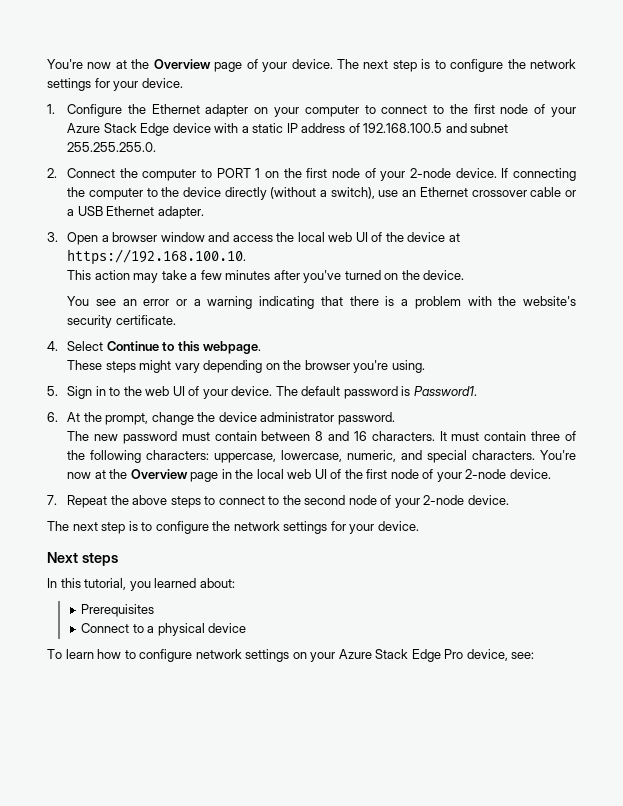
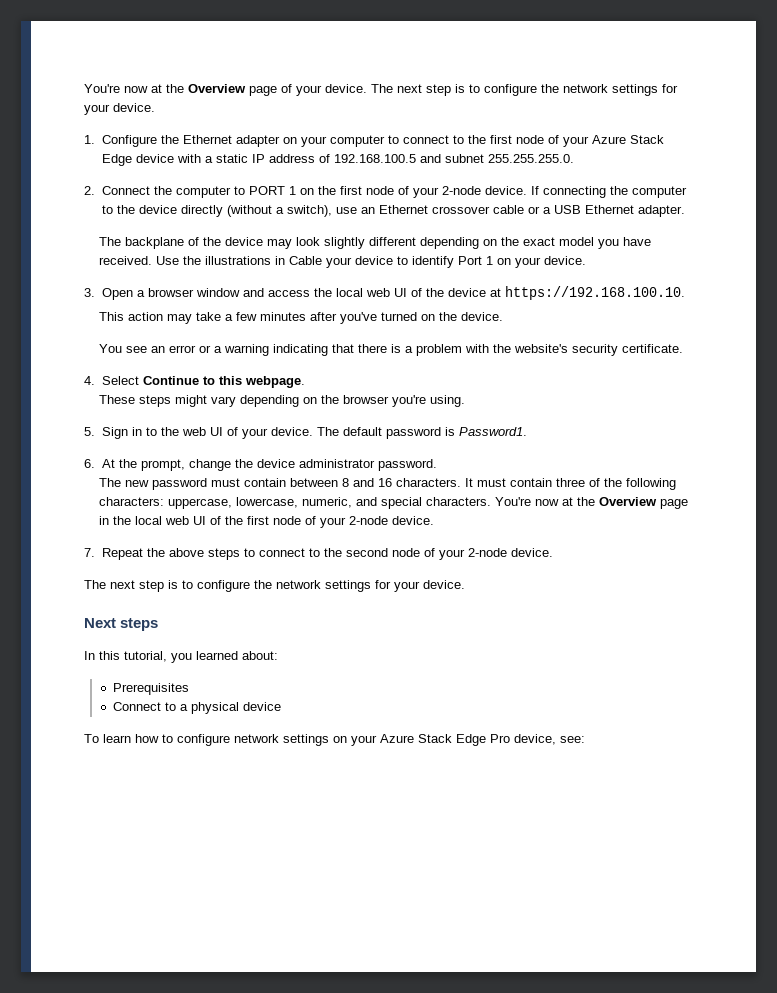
+ The backplane of the device may look slightly different depending on the exact model you have received. Use the illustrations in Cable your device to identify Port 1 on your device.

